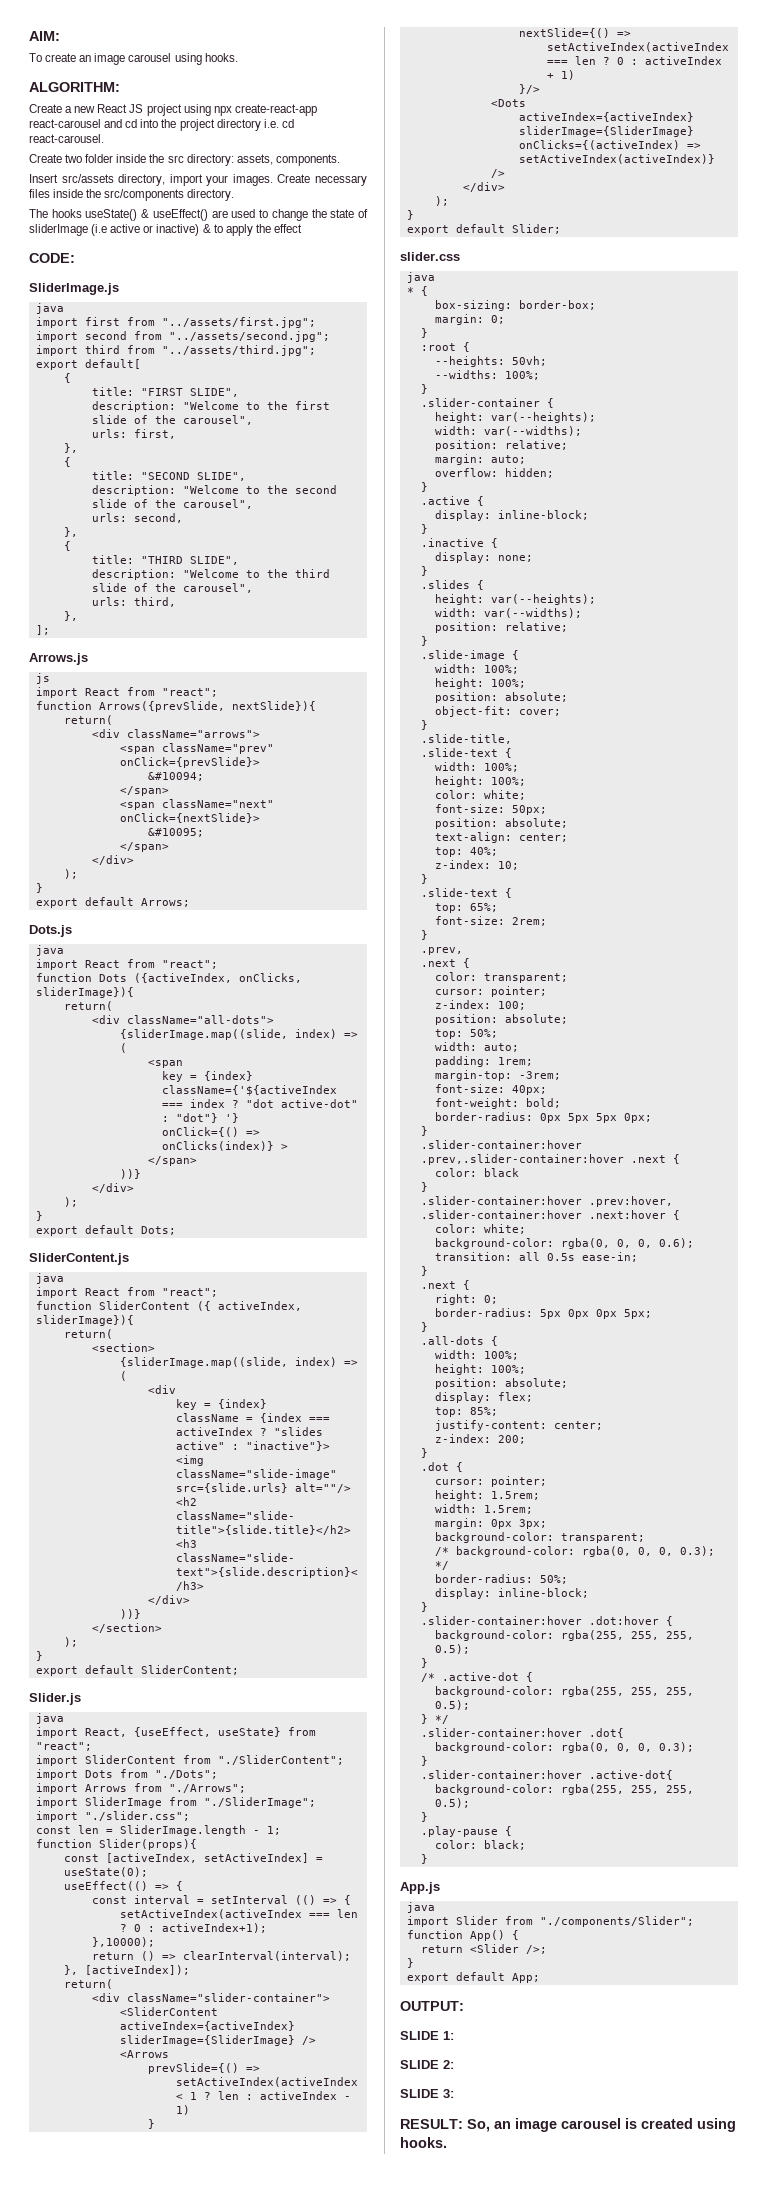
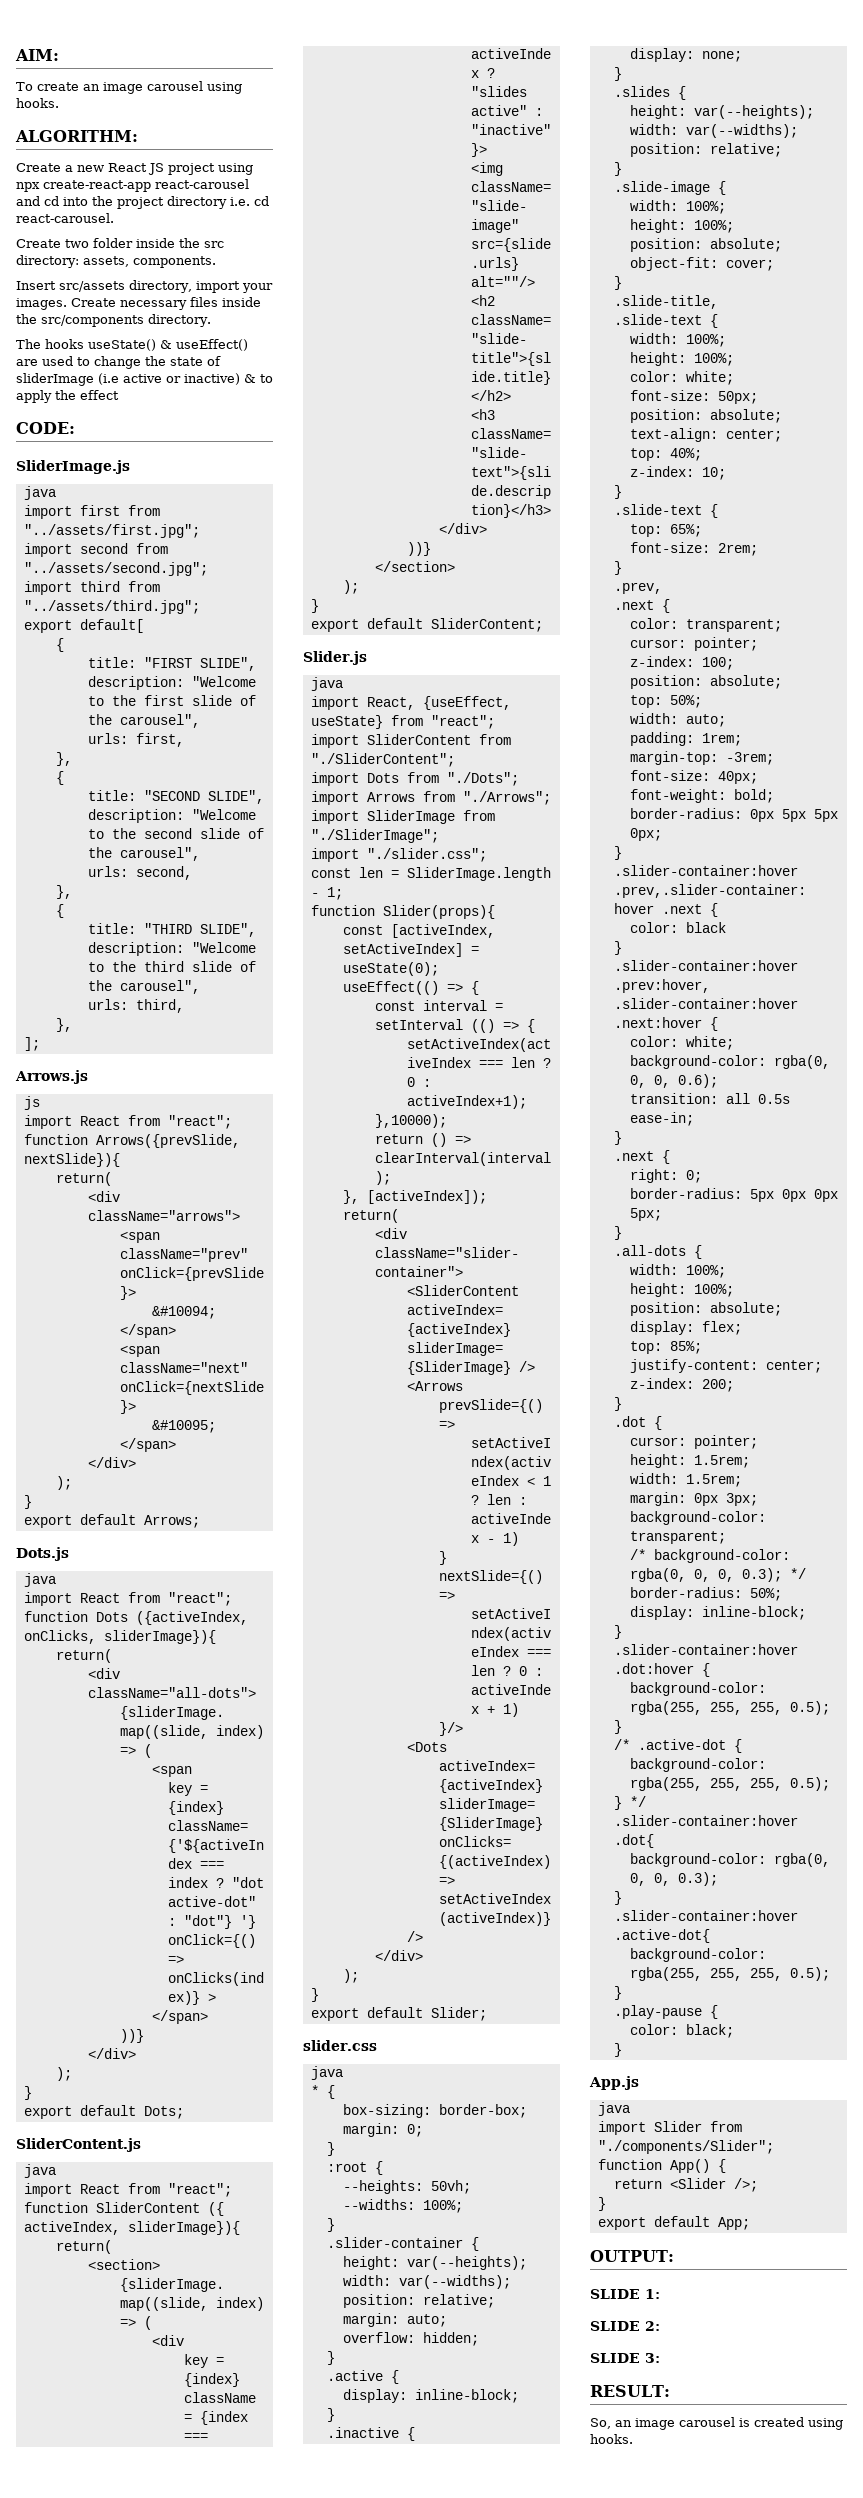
- RESULT: So, an image carousel is created using hooks.
+ RESULT:
+ So, an image carousel is created using hooks.

